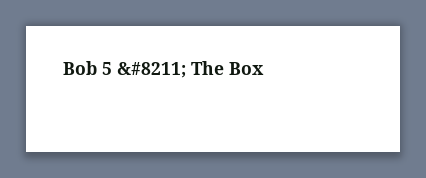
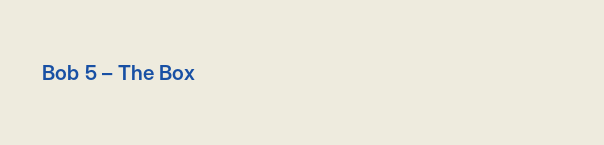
- Bob 5 &#8211; The Box
+ Bob 5 – The Box

